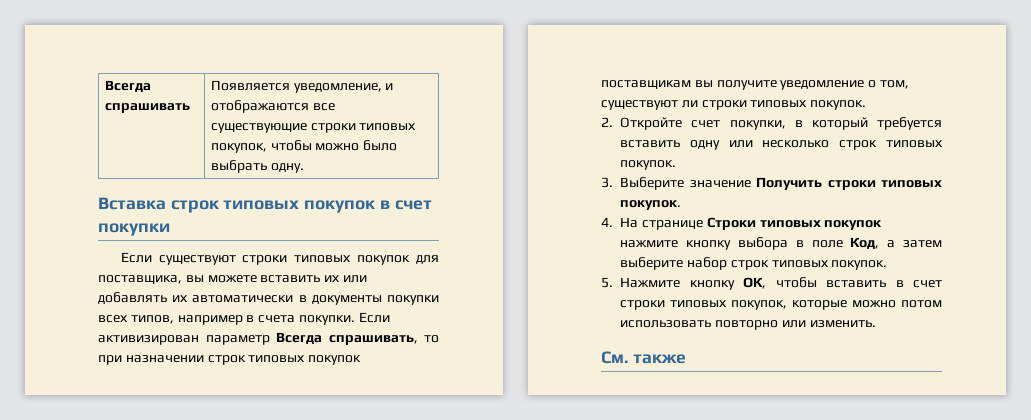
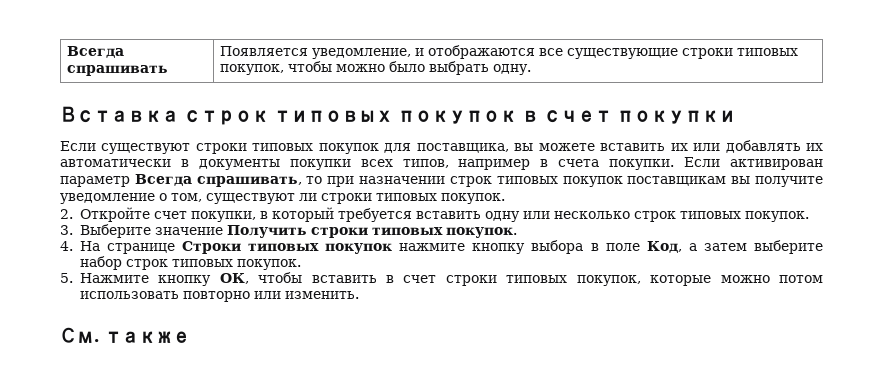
- Если активизирован параметр Всегда спрашивать, то при назначении строк типовых покупок поставщикам вы получите уведомление о том, существуют ли строки типовых покупок.
+ Если активирован параметр Всегда спрашивать, то при назначении строк типовых покупок поставщикам вы получите уведомление о том, существуют ли строки типовых покупок.

